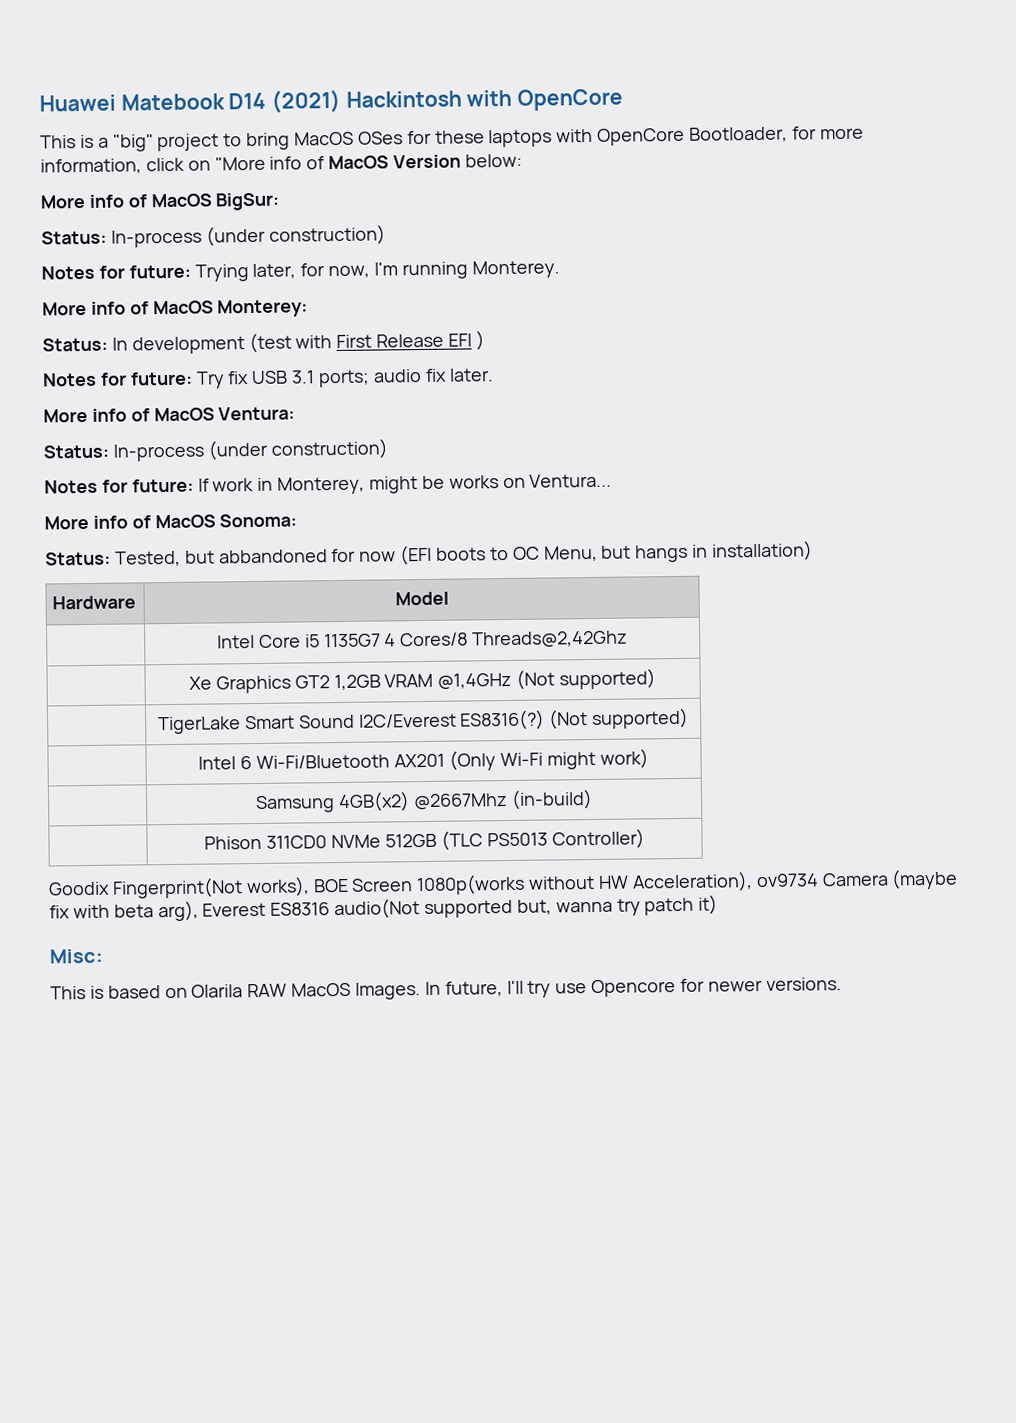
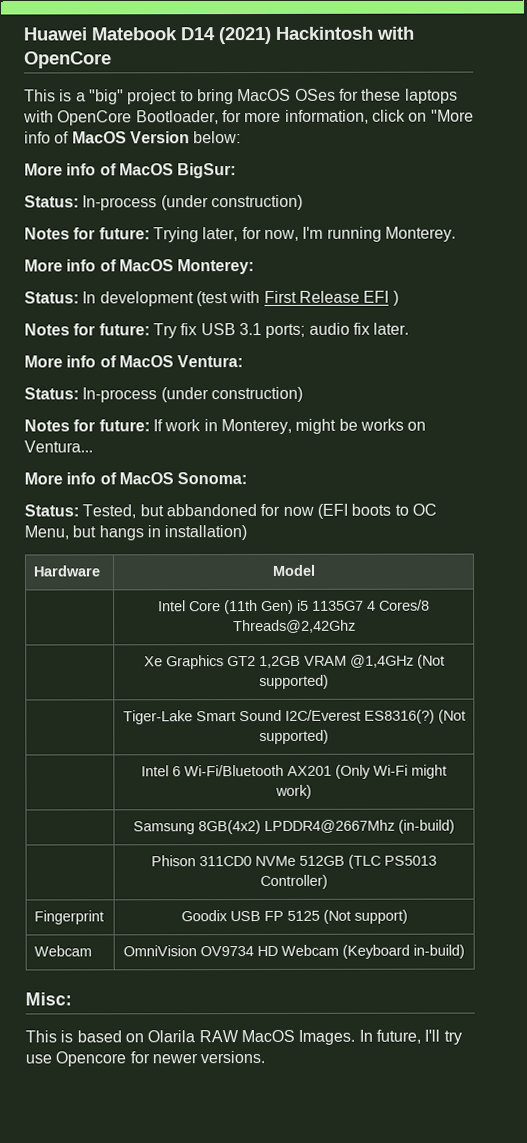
- | Intel Core i5 1135G7 4 Cores/8 Threads@2,42Ghz
+ | Intel Core (11th Gen) i5 1135G7 4 Cores/8 Threads@2,42Ghz
- | TigerLake Smart Sound I2C/Everest ES8316(?) (Not supported)
+ | Tiger-Lake Smart Sound I2C/Everest ES8316(?) (Not supported)
- | Samsung 4GB(x2) @2667Mhz (in-build)
+ | Samsung 8GB(4x2) LPDDR4@2667Mhz (in-build)
- Goodix Fingerprint(Not works), BOE Screen 1080p(works without HW Acceleration), ov9734 Camera (maybe fix with beta arg), Everest ES8316 audio(Not supported but, wanna try patch it)
+ Fingerprint | Goodix USB FP 5125 (Not support)
+ Webcam | OmniVision OV9734 HD Webcam (Keyboard in-build)

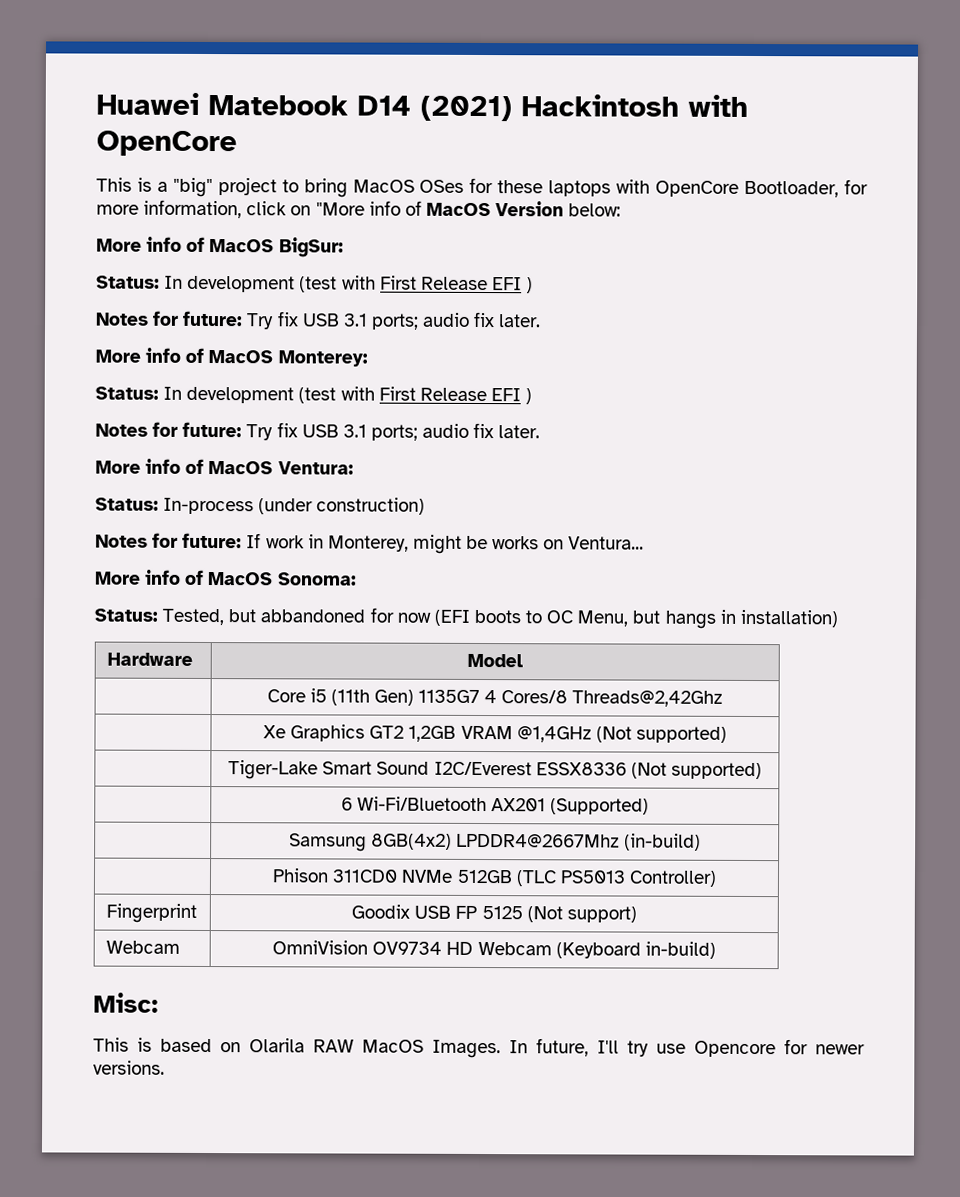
  More info of MacOS BigSur:
- Status: In-process (under construction)
- Notes for future: Trying later, for now, I'm running Monterey.
+ Status: In development (test with First Release EFI )
+ Notes for future: Try fix USB 3.1 ports; audio fix later.
- | Intel Core (11th Gen) i5 1135G7 4 Cores/8 Threads@2,42Ghz
+ | Core i5 (11th Gen) 1135G7 4 Cores/8 Threads@2,42Ghz
- | Tiger-Lake Smart Sound I2C/Everest ES8316(?) (Not supported)
- | Intel 6 Wi-Fi/Bluetooth AX201 (Only Wi-Fi might work)
+ | Tiger-Lake Smart Sound I2C/Everest ESSX8336 (Not supported)
+ | 6 Wi-Fi/Bluetooth AX201 (Supported)

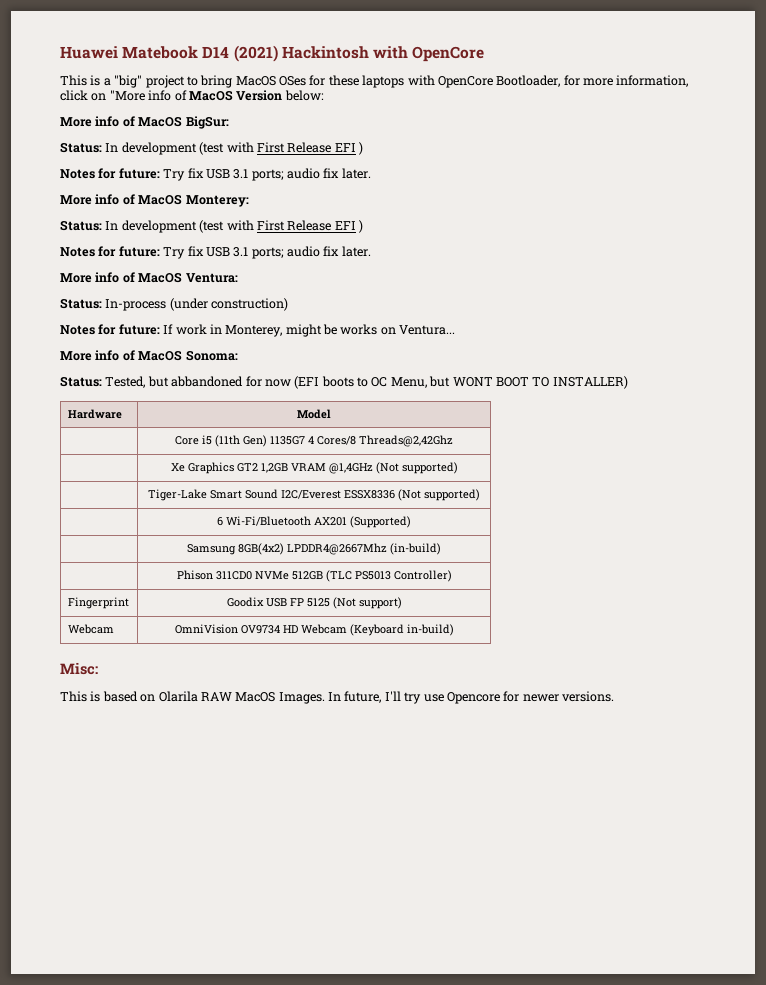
- Status: Tested, but abbandoned for now (EFI boots to OC Menu, but hangs in installation)
+ Status: Tested, but abbandoned for now (EFI boots to OC Menu, but WONT BOOT TO INSTALLER)

